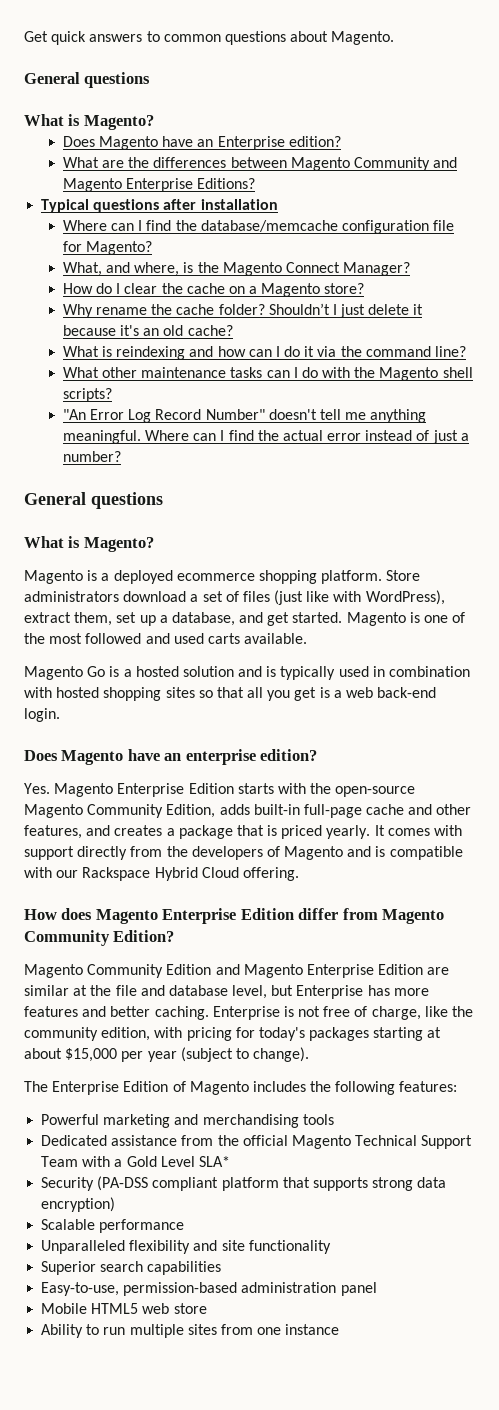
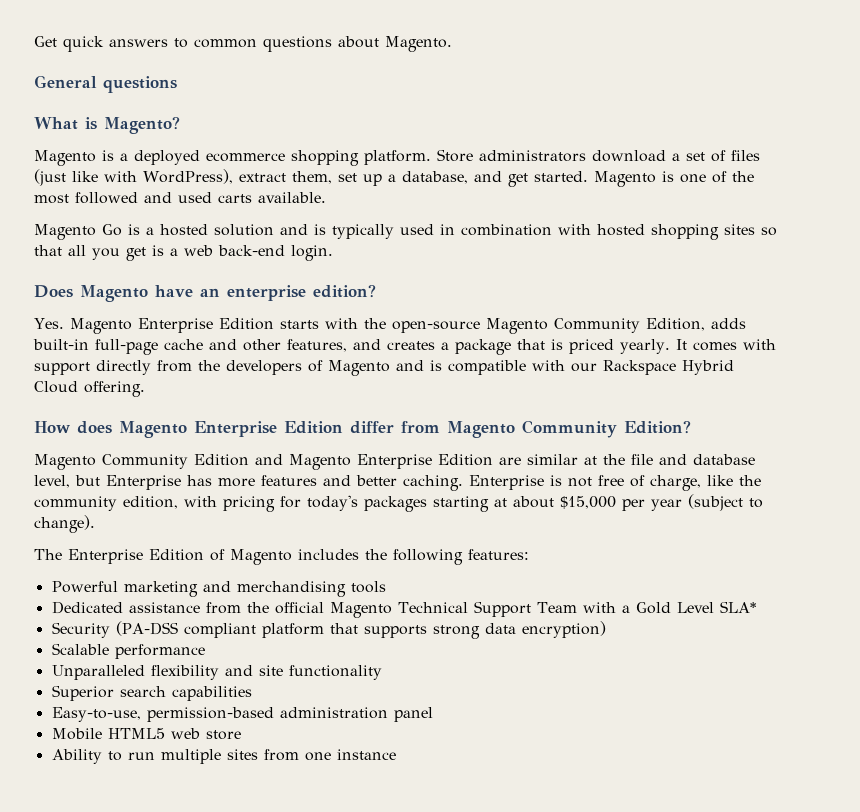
- Does Magento have an Enterprise edition?
- What are the differences between Magento Community and Magento Enterprise Editions?
- Typical questions after installation
- Where can I find the database/memcache configuration file for Magento?
- What, and where, is the Magento Connect Manager?
- How do I clear the cache on a Magento store?
- Why rename the cache folder? Shouldn’t I just delete it because it's an old cache?
- What is reindexing and how can I do it via the command line?
- What other maintenance tasks can I do with the Magento shell scripts?
- "An Error Log Record Number" doesn't tell me anything meaningful. Where can I find the actual error instead of just a number?
- General questions
- What is Magento?

